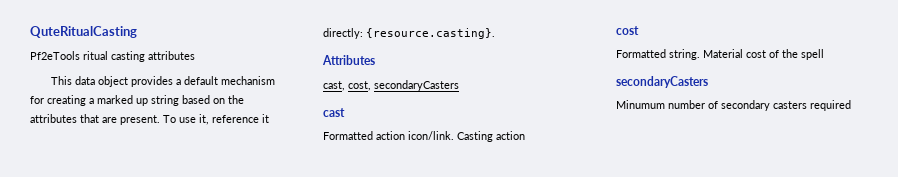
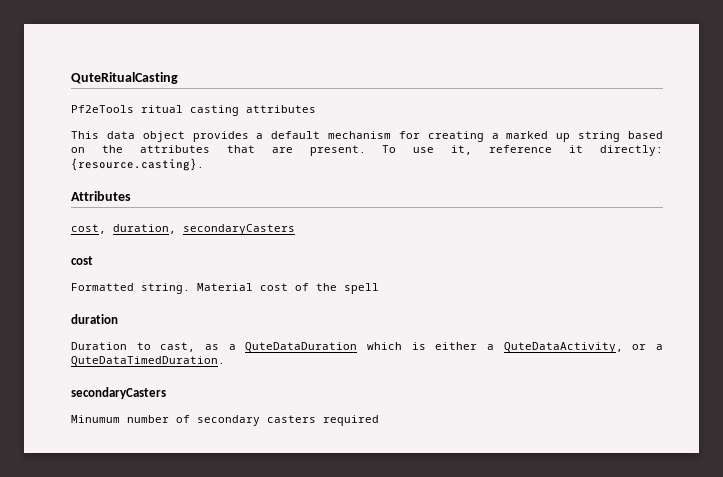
- cast, cost, secondaryCasters
- cast
- Formatted action icon/link. Casting action
+ cost, duration, secondaryCasters
+ duration
+ Duration to cast, as a QuteDataDuration which is either a QuteDataActivity, or a QuteDataTimedDuration.

